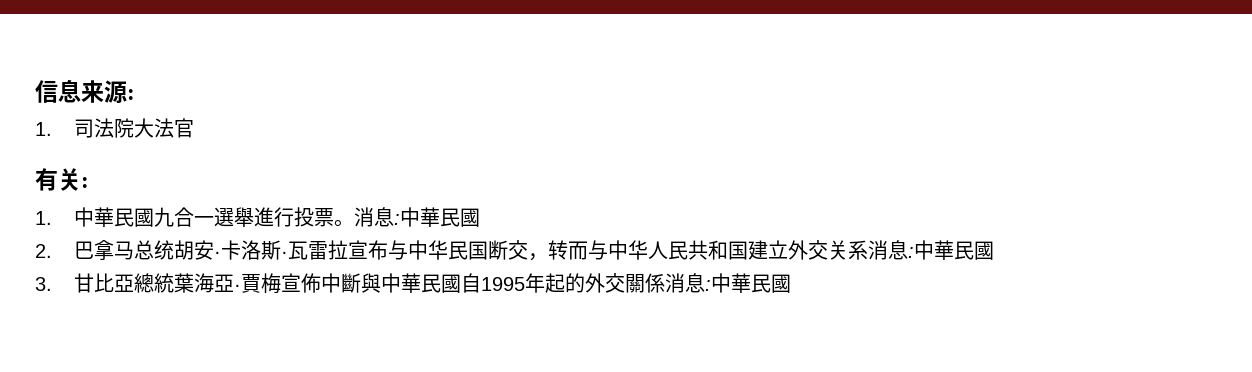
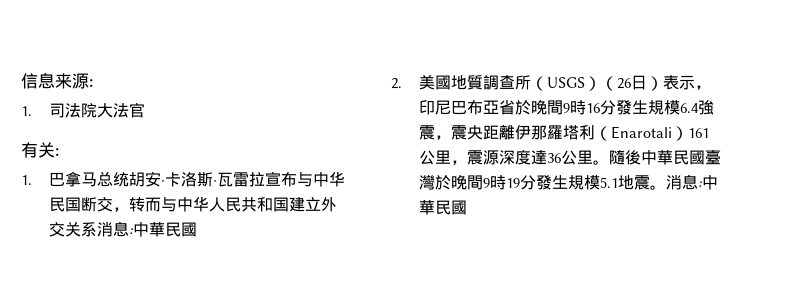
- 1.中華民國九合一選舉進行投票。消息:中華民國
- 2.巴拿马总统胡安·卡洛斯·瓦雷拉宣布与中华民国断交，转而与中华人民共和国建立外交关系消息:中華民國
+ 1.巴拿马总统胡安·卡洛斯·瓦雷拉宣布与中华民国断交，转而与中华人民共和国建立外交关系消息:中華民國
- 3.甘比亞總統葉海亞·賈梅宣佈中斷與中華民國自1995年起的外交關係消息:中華民國
+ 2.美國地質調查所（USGS）（26日）表示，印尼巴布亞省於晚間9時16分發生規模6.4強震，震央距離伊那羅塔利（Enarotali）161公里，震源深度達36公里。隨後中華民國臺灣於晚間9時19分發生規模5.1地震。消息:中華民國

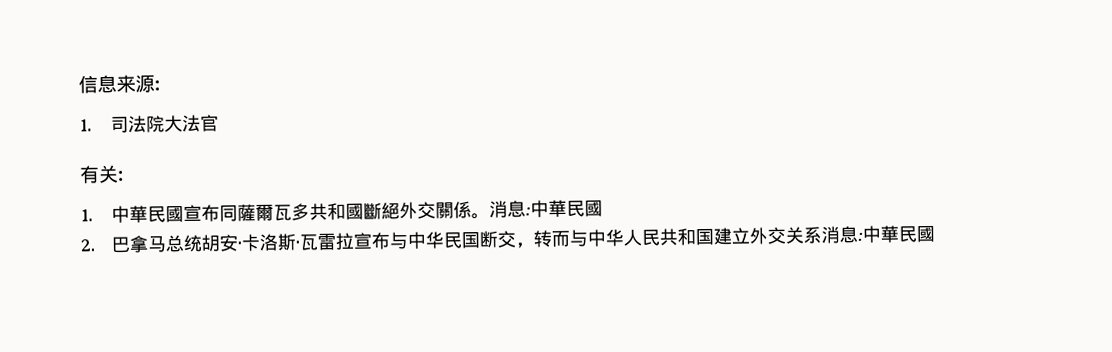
- 1.巴拿马总统胡安·卡洛斯·瓦雷拉宣布与中华民国断交，转而与中华人民共和国建立外交关系消息:中華民國
+ 1.中華民國宣布同薩爾瓦多共和國斷絕外交關係。消息:中華民國
+ 2.巴拿马总统胡安·卡洛斯·瓦雷拉宣布与中华民国断交，转而与中华人民共和国建立外交关系消息:中華民國
- 2.美國地質調查所（USGS）（26日）表示，印尼巴布亞省於晚間9時16分發生規模6.4強震，震央距離伊那羅塔利（Enarotali）161公里，震源深度達36公里。隨後中華民國臺灣於晚間9時19分發生規模5.1地震。消息:中華民國

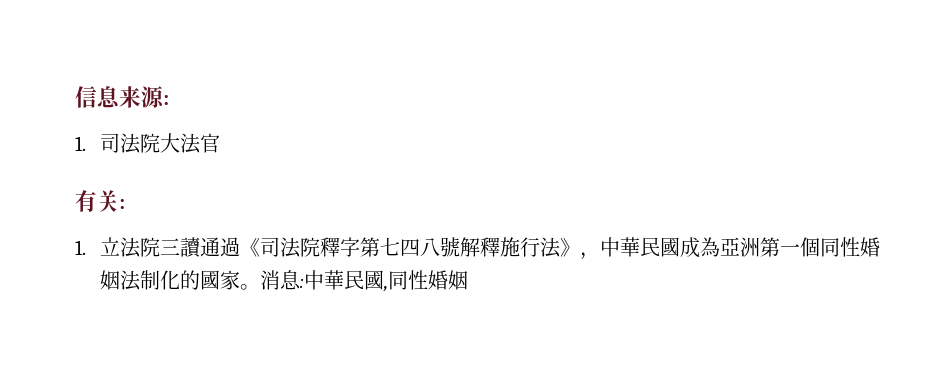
- 1.中華民國宣布同薩爾瓦多共和國斷絕外交關係。消息:中華民國
- 2.巴拿马总统胡安·卡洛斯·瓦雷拉宣布与中华民国断交，转而与中华人民共和国建立外交关系消息:中華民國
+ 1.立法院三讀通過《司法院釋字第七四八號解釋施行法》，中華民國成為亞洲第一個同性婚姻法制化的國家。消息:中華民國,同性婚姻

